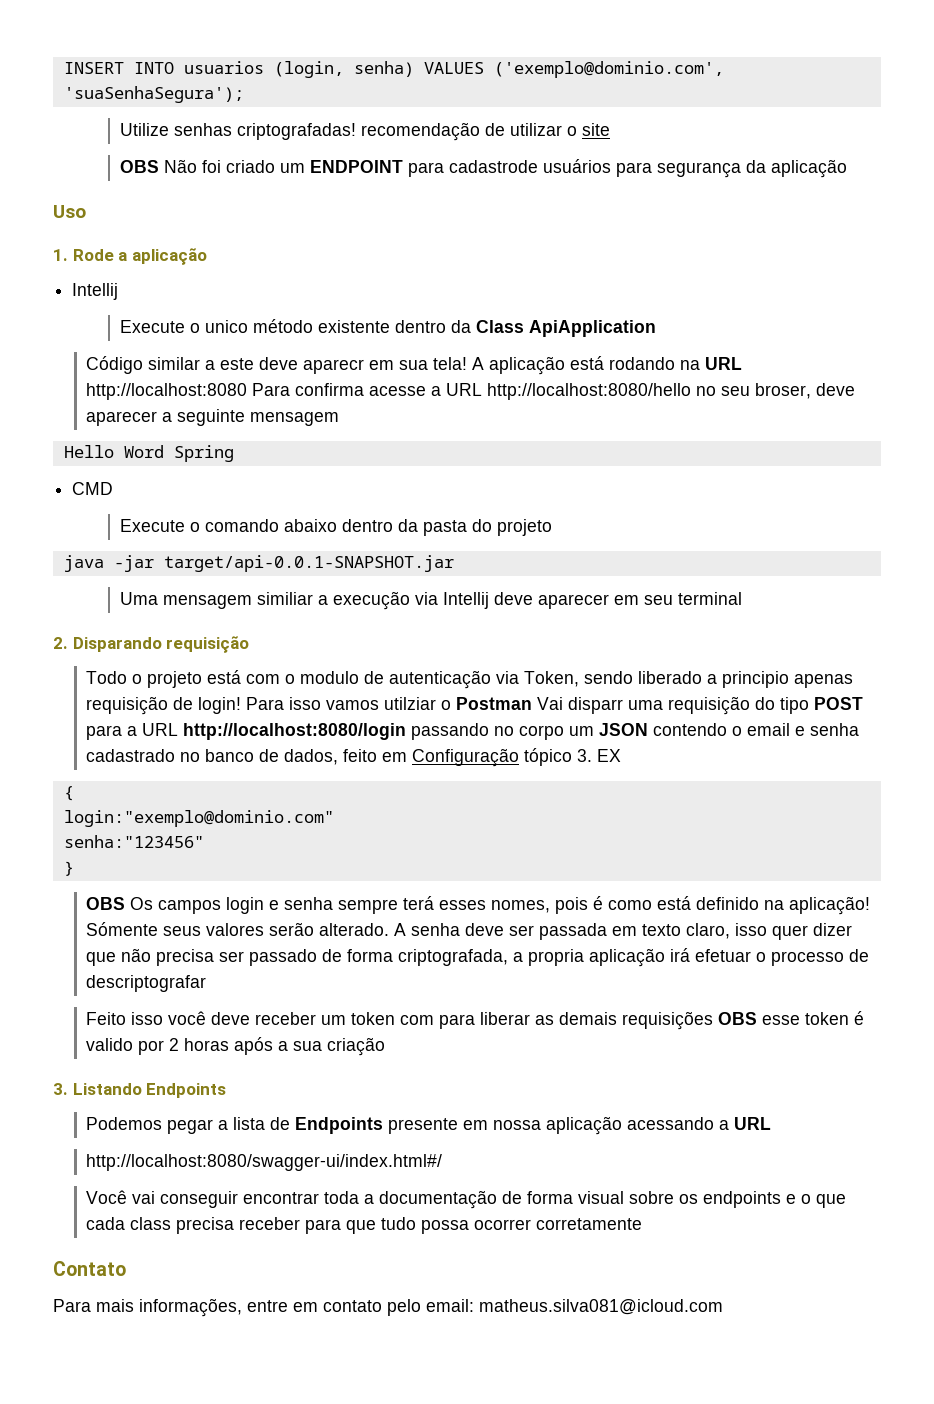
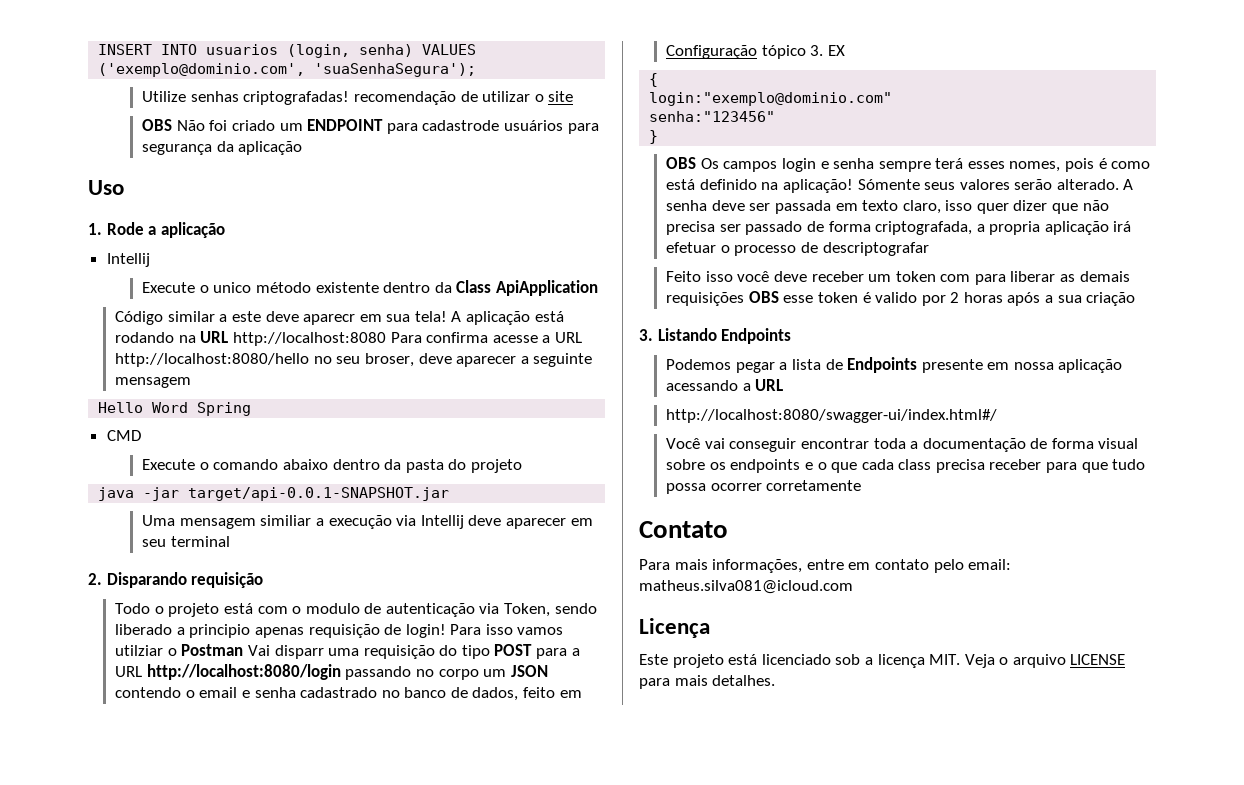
+ Licença
+ Este projeto está licenciado sob a licença MIT. Veja o arquivo LICENSE para mais detalhes.

